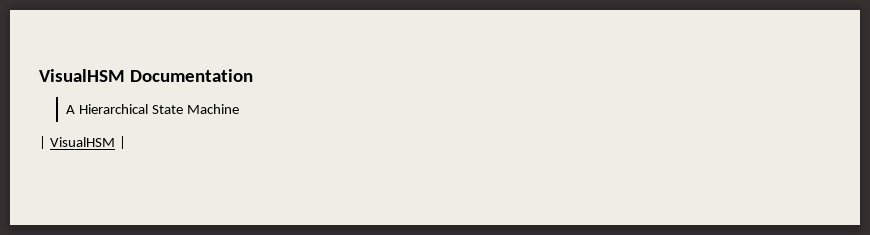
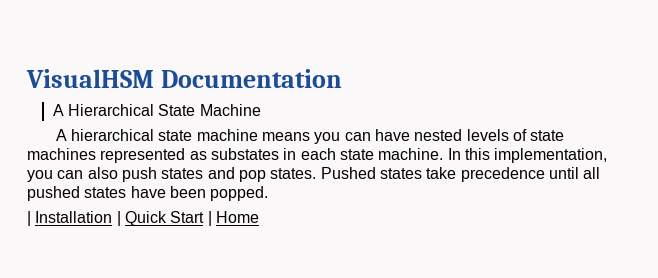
- | VisualHSM |
+ A hierarchical state machine means you can have nested levels of state machines represented as substates in each state machine. In this implementation, you can also push states and pop states. Pushed states take precedence until all pushed states have been popped.
+ | Installation | Quick Start | Home

